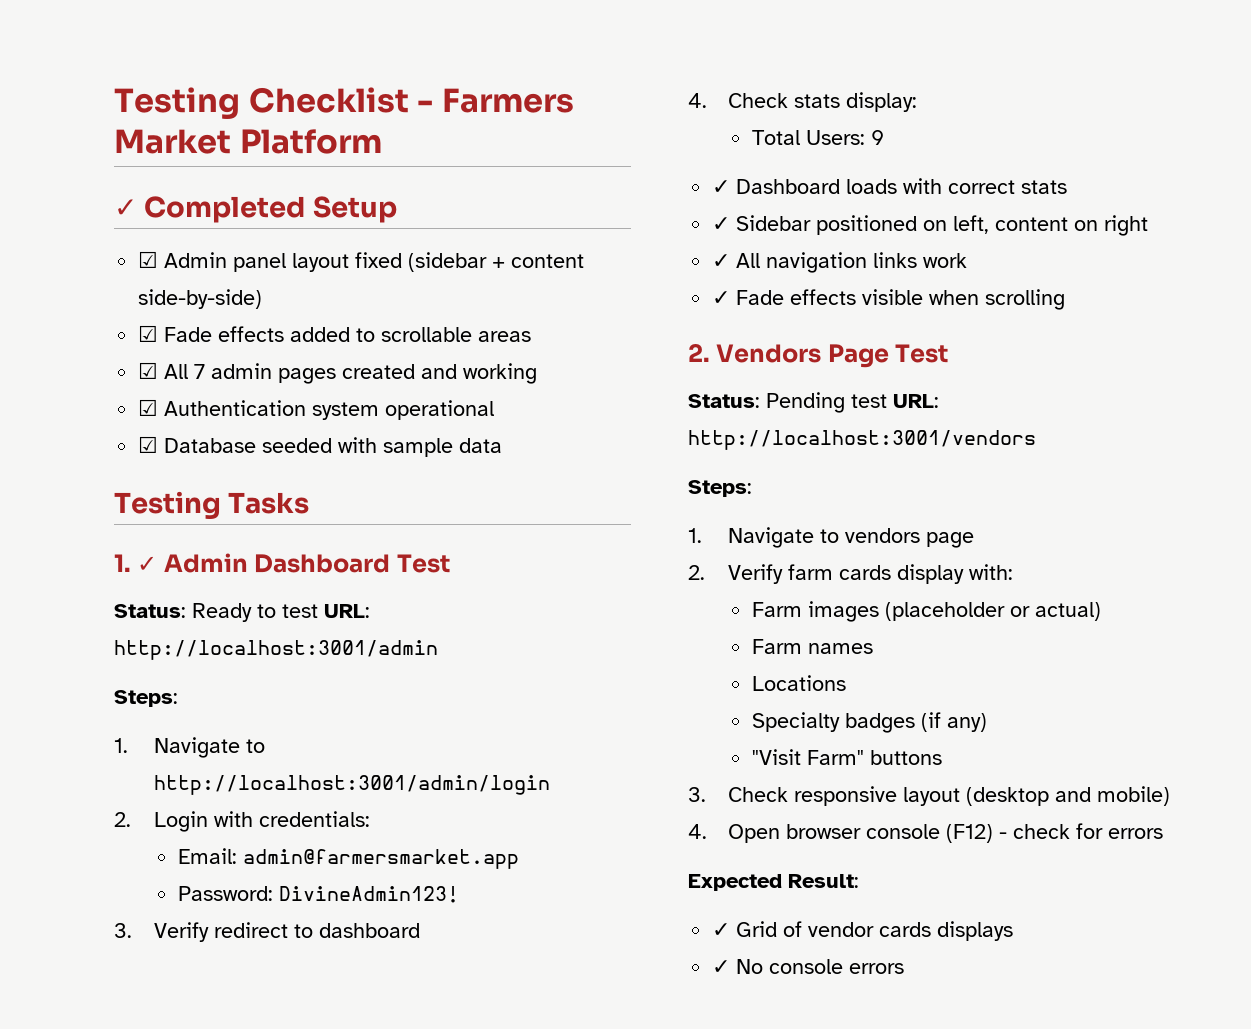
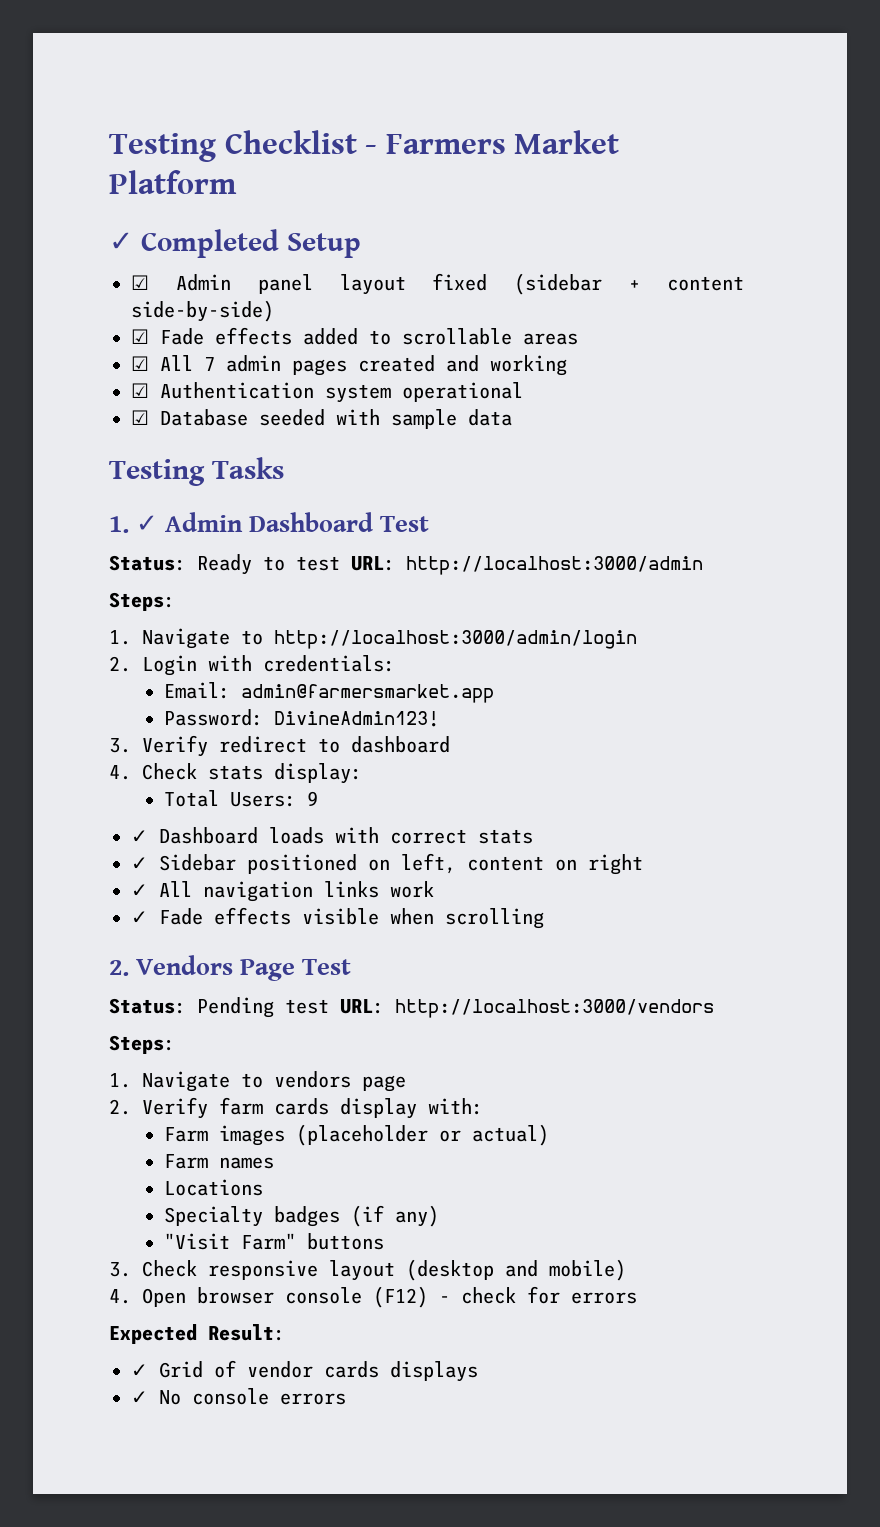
- Status: Ready to test URL: http://localhost:3001/admin
+ Status: Ready to test URL: http://localhost:3000/admin
  Steps:
- 1. Navigate to http://localhost:3001/admin/login
+ 1. Navigate to http://localhost:3000/admin/login
- Status: Pending test URL: http://localhost:3001/vendors
+ Status: Pending test URL: http://localhost:3000/vendors

